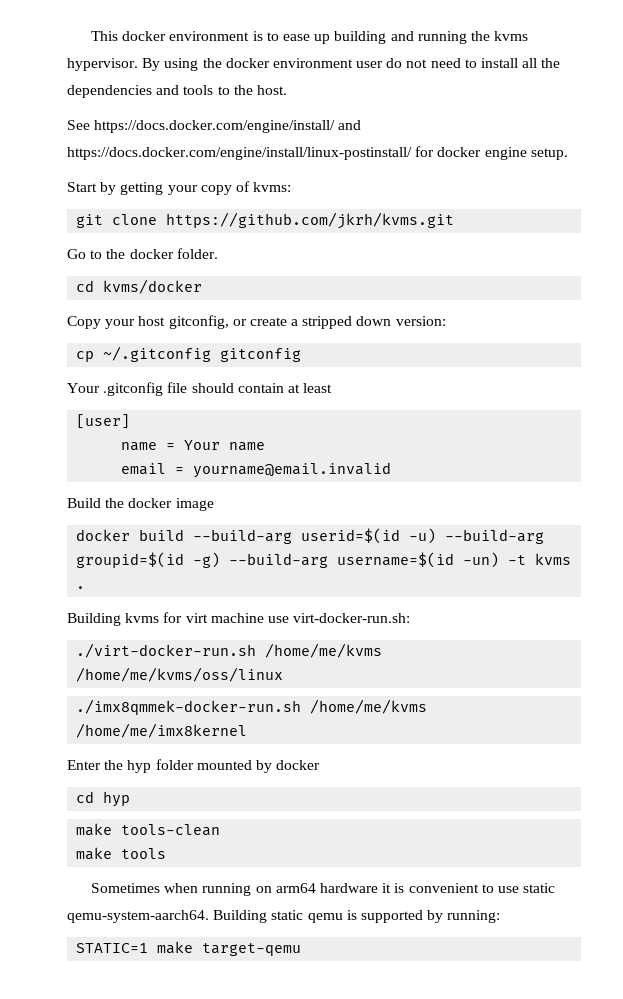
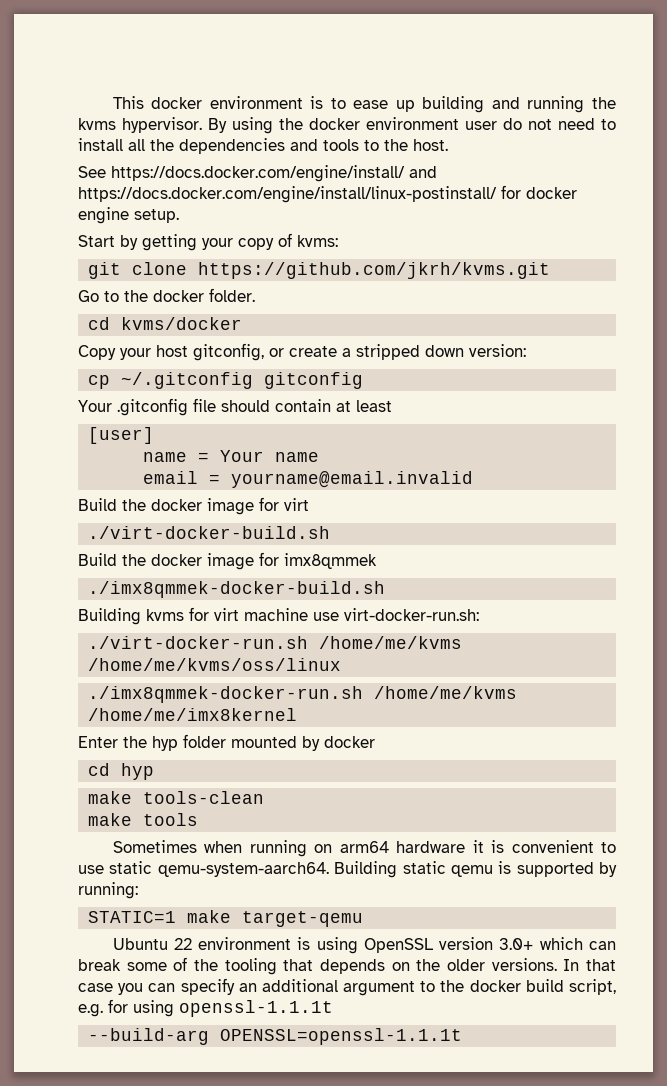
- Build the docker image
- docker build --build-arg userid=$(id -u) --build-arg groupid=$(id -g) --build-arg username=$(id -un) -t kvms .
+ Build the docker image for virt
+ ./virt-docker-build.sh
+ Build the docker image for imx8qmmek
+ ./imx8qmmek-docker-build.sh
+ Ubuntu 22 environment is using OpenSSL version 3.0+ which can break some of the tooling that depends on the older versions. In that case you can specify an additional argument to the docker build script, e.g. for using openssl-1.1.1t
+ --build-arg OPENSSL=openssl-1.1.1t

